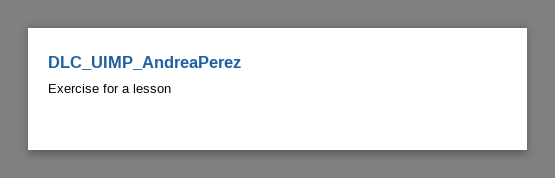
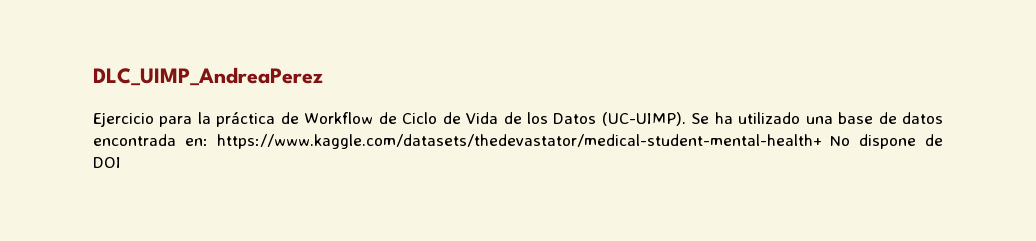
- Exercise for a lesson
+ Ejercicio para la práctica de Workflow de Ciclo de Vida de los Datos (UC-UIMP). Se ha utilizado una base de datos encontrada en: https://www.kaggle.com/datasets/thedevastator/medical-student-mental-health+ No dispone de DOI

